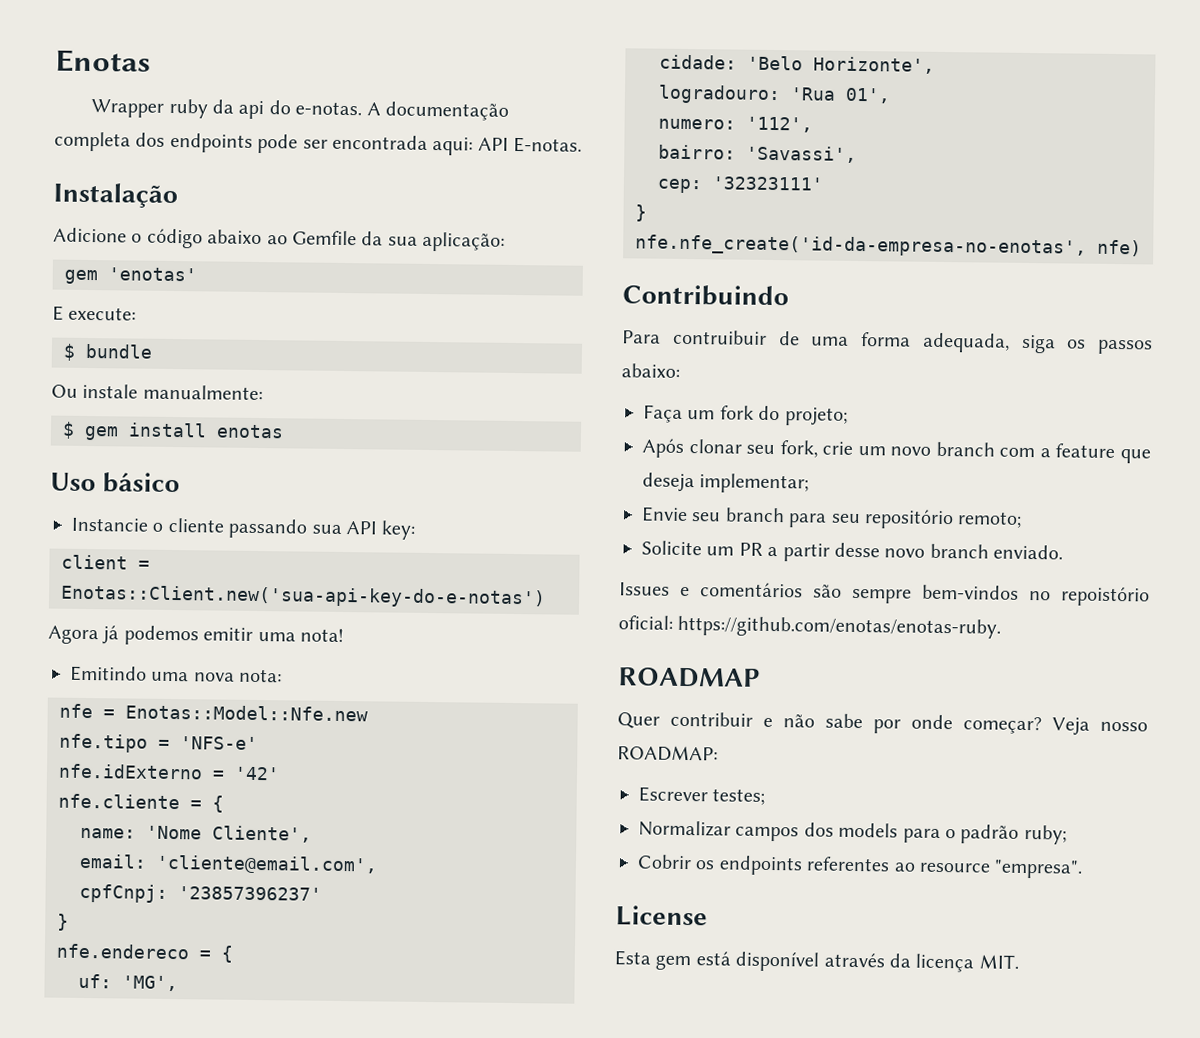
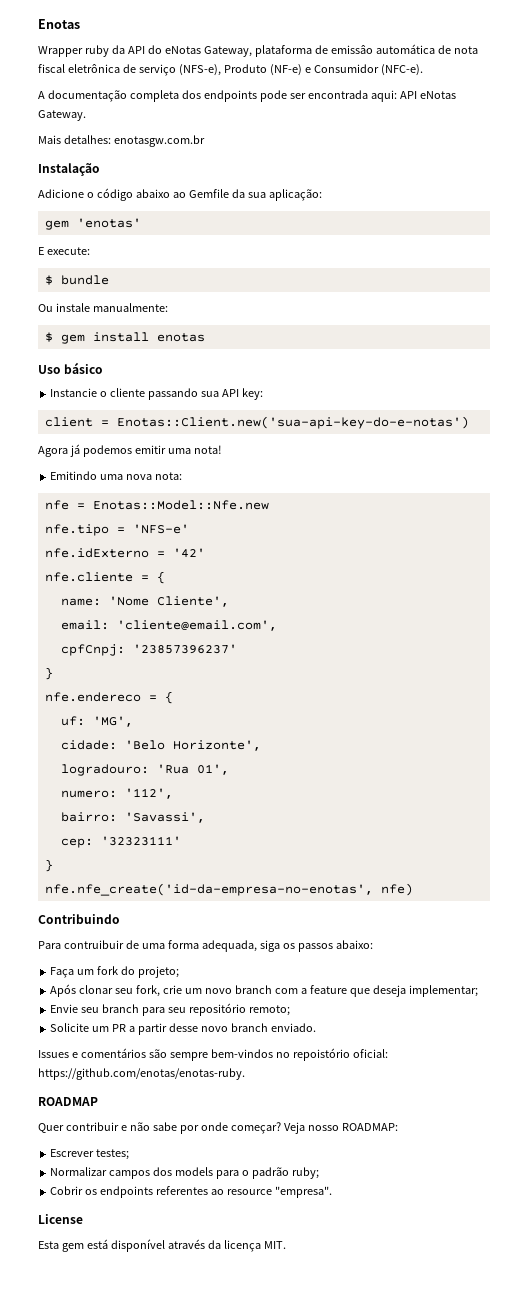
- Wrapper ruby da api do e-notas. A documentação completa dos endpoints pode ser encontrada aqui: API E-notas.
+ Wrapper ruby da API do eNotas Gateway, plataforma de emissâo automática de nota fiscal eletrônica de serviço (NFS-e), Produto (NF-e) e Consumidor (NFC-e).
+ A documentação completa dos endpoints pode ser encontrada aqui: API eNotas Gateway.
+ Mais detalhes: enotasgw.com.br

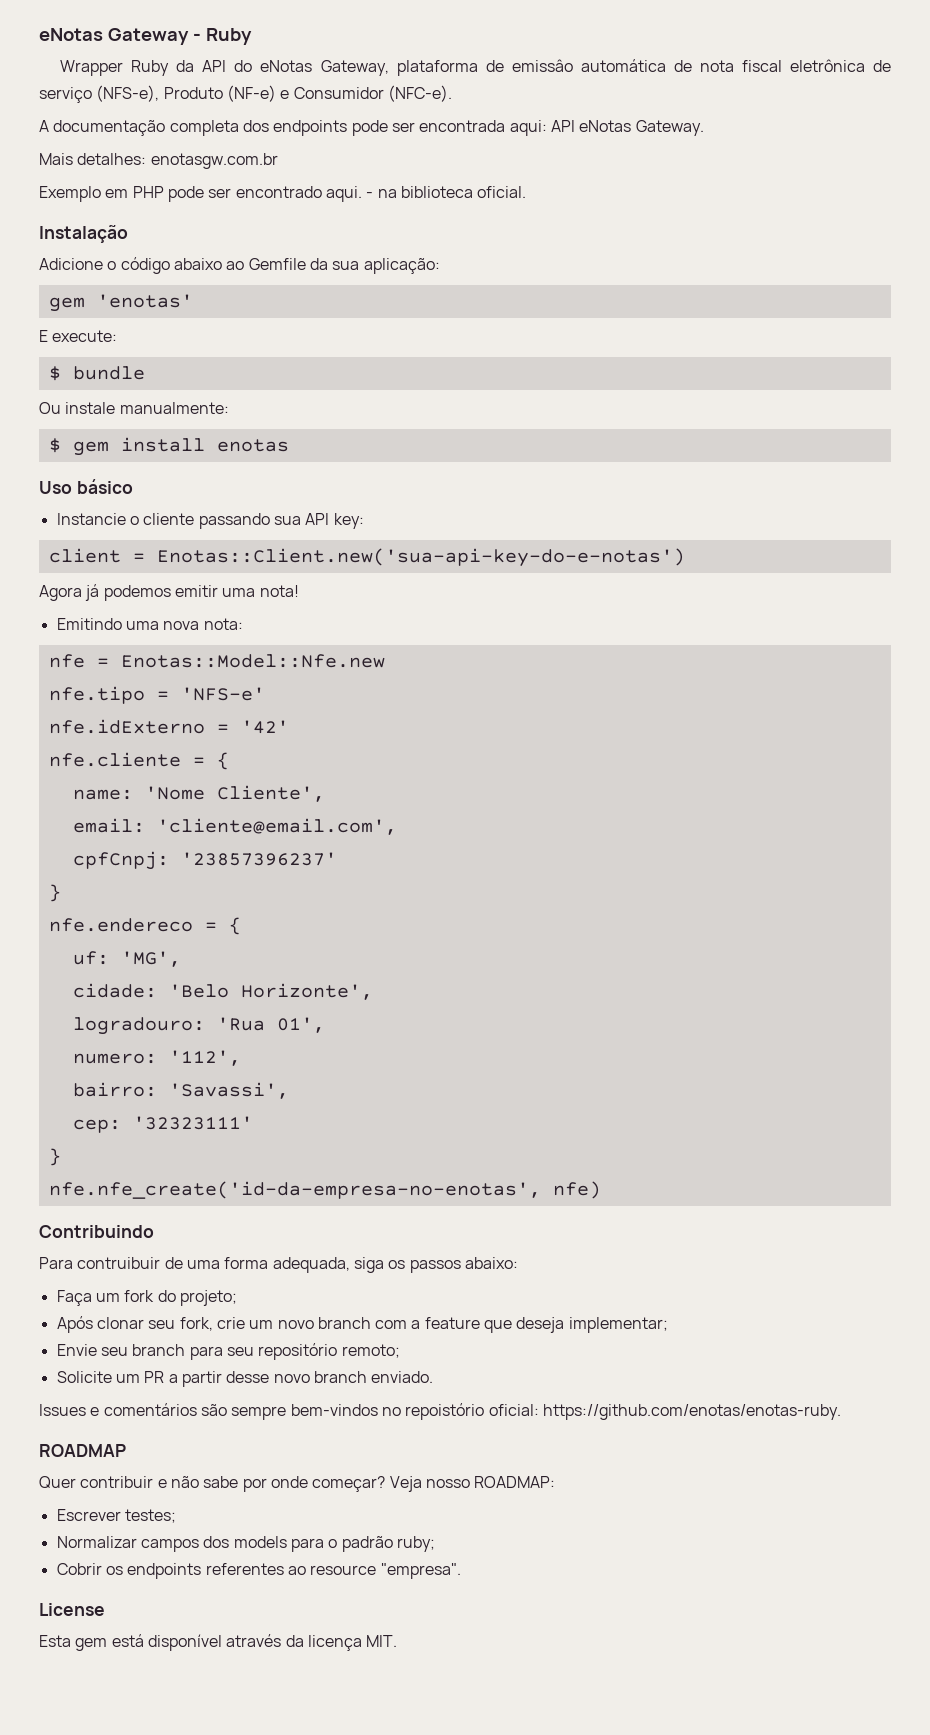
- Enotas
+ eNotas Gateway - Ruby
- Wrapper ruby da API do eNotas Gateway, plataforma de emissâo automática de nota fiscal eletrônica de serviço (NFS-e), Produto (NF-e) e Consumidor (NFC-e).
+ Wrapper Ruby da API do eNotas Gateway, plataforma de emissâo automática de nota fiscal eletrônica de serviço (NFS-e), Produto (NF-e) e Consumidor (NFC-e).
+ Exemplo em PHP pode ser encontrado aqui. - na biblioteca oficial.

